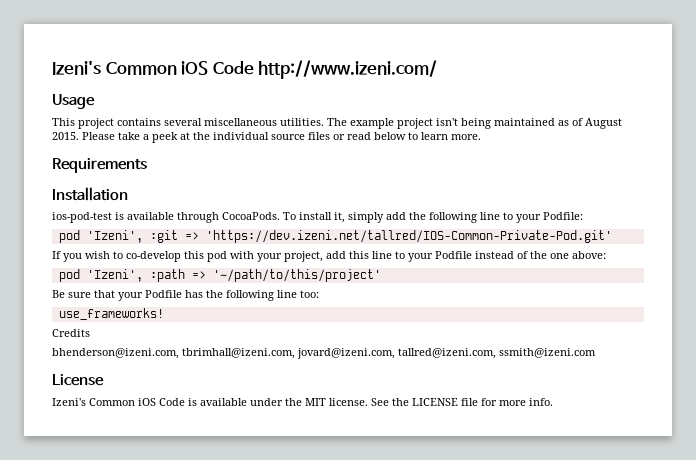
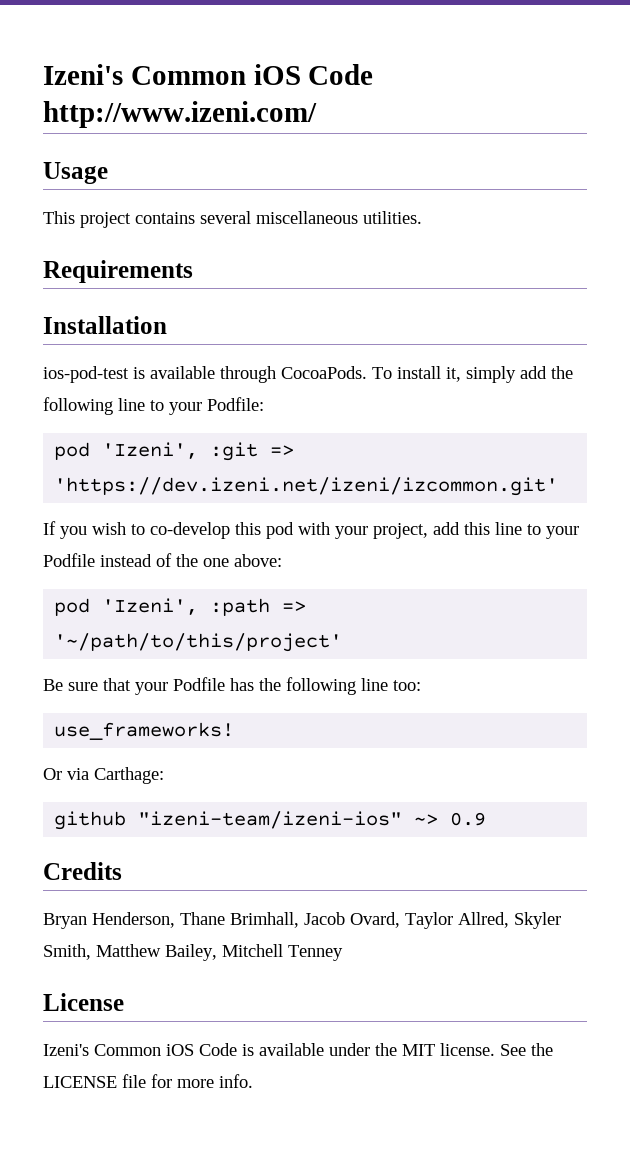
- The example project isn't being maintained as of August 2015. Please take a peek at the individual source files or read below to learn more.
- pod 'Izeni', :git => 'https://dev.izeni.net/tallred/IOS-Common-Private-Pod.git'
+ pod 'Izeni', :git => 'https://dev.izeni.net/izeni/izcommon.git'
+ Or via Carthage:
+ github "izeni-team/izeni-ios" ~> 0.9
  Credits
- bhenderson@izeni.com, tbrimhall@izeni.com, jovard@izeni.com, tallred@izeni.com, ssmith@izeni.com
+ Bryan Henderson, Thane Brimhall, Jacob Ovard, Taylor Allred, Skyler Smith, Matthew Bailey, Mitchell Tenney

